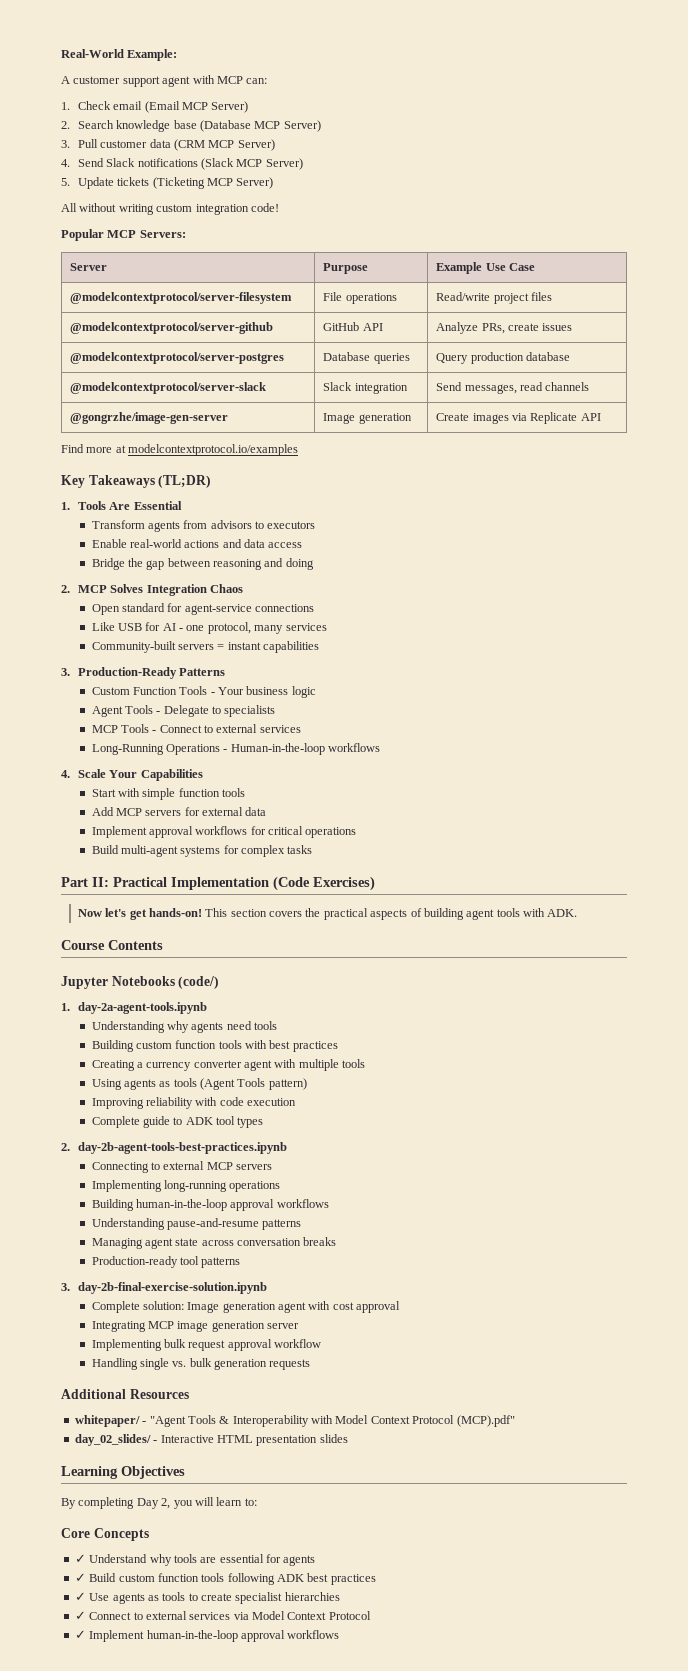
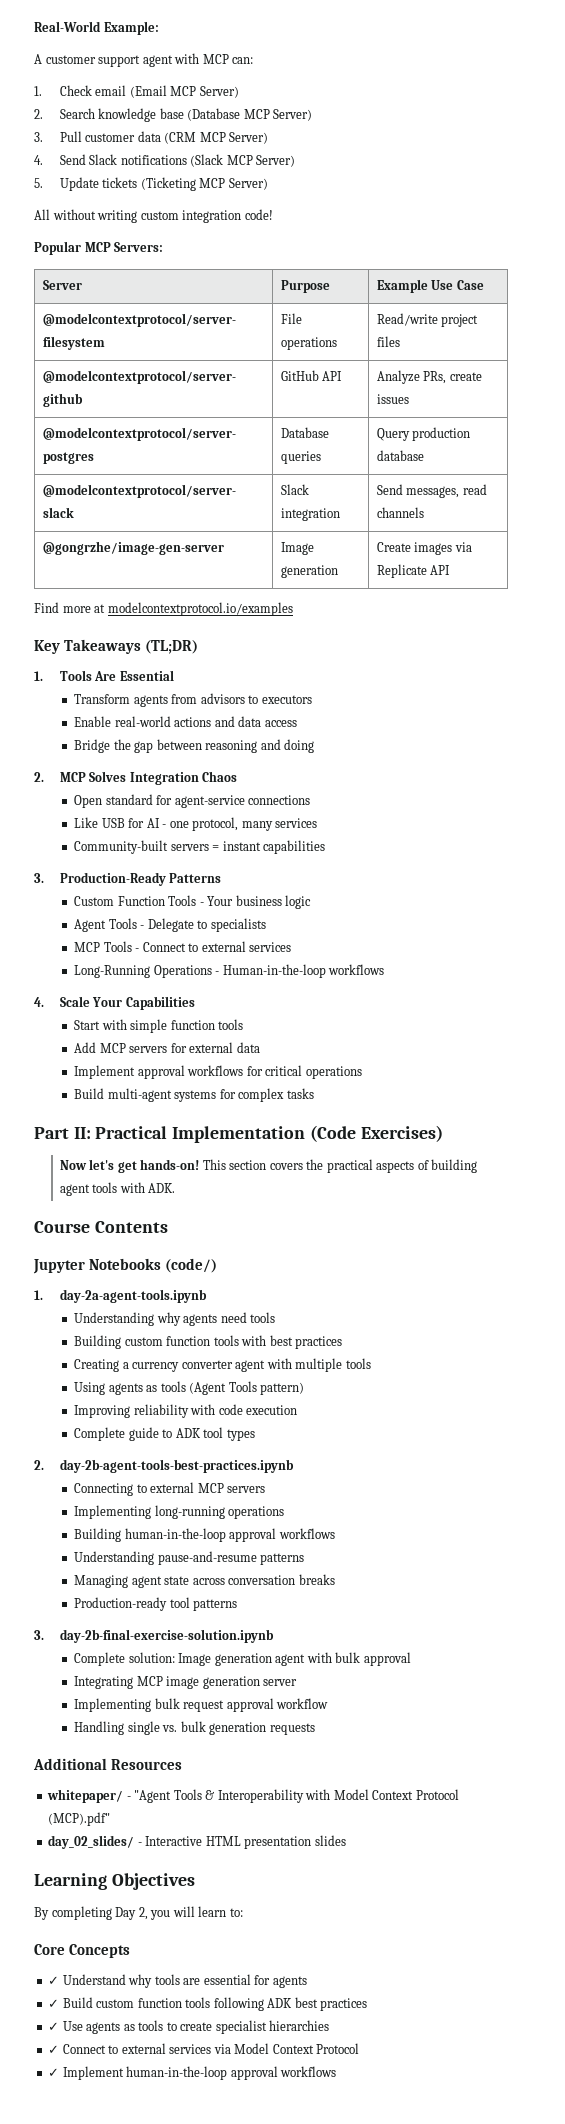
- Complete solution: Image generation agent with cost approval
+ Complete solution: Image generation agent with bulk approval

